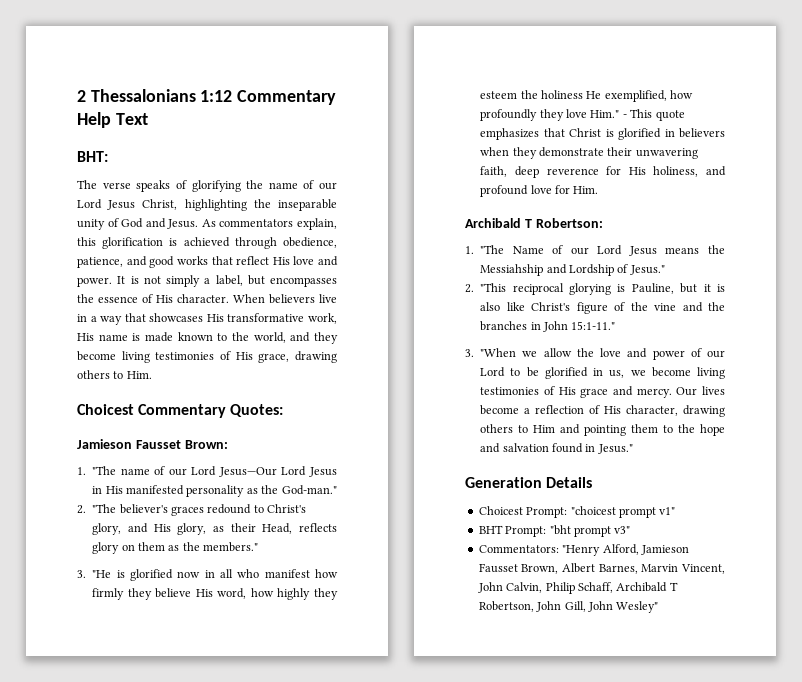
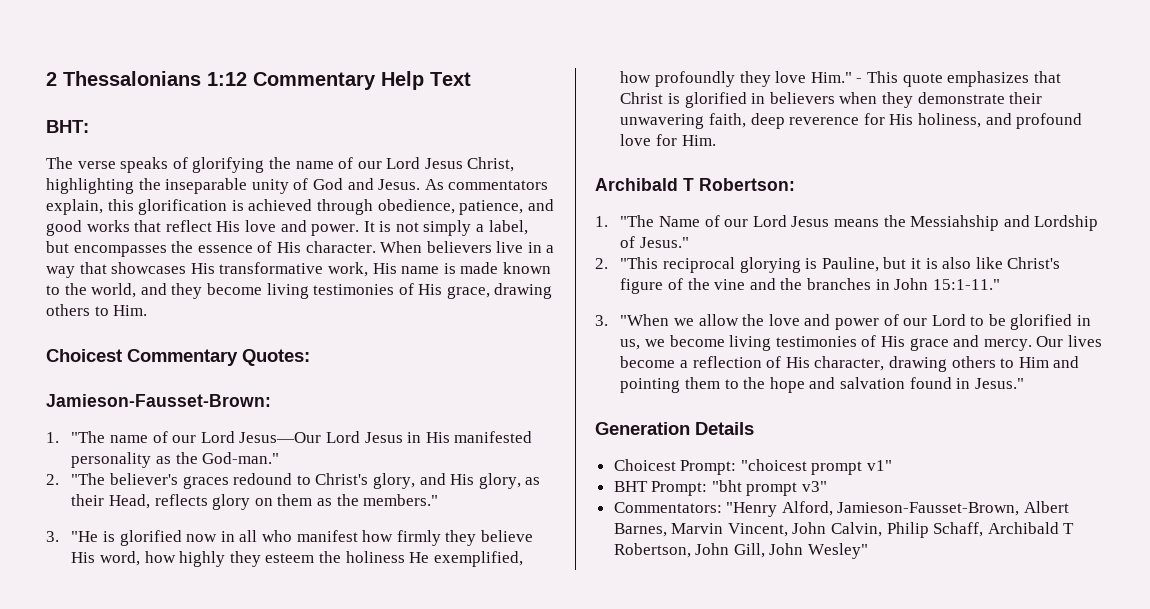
- Jamieson Fausset Brown:
+ Jamieson-Fausset-Brown:
- Commentators: "Henry Alford, Jamieson Fausset Brown, Albert Barnes, Marvin Vincent, John Calvin, Philip Schaff, Archibald T Robertson, John Gill, John Wesley"
+ Commentators: "Henry Alford, Jamieson-Fausset-Brown, Albert Barnes, Marvin Vincent, John Calvin, Philip Schaff, Archibald T Robertson, John Gill, John Wesley"

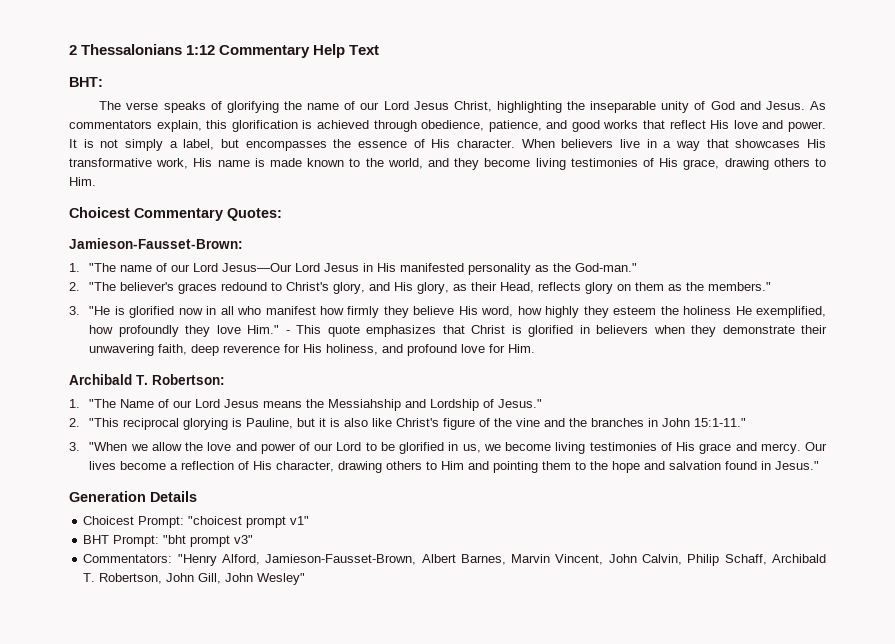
- Archibald T Robertson:
+ Archibald T. Robertson:
- Commentators: "Henry Alford, Jamieson-Fausset-Brown, Albert Barnes, Marvin Vincent, John Calvin, Philip Schaff, Archibald T Robertson, John Gill, John Wesley"
+ Commentators: "Henry Alford, Jamieson-Fausset-Brown, Albert Barnes, Marvin Vincent, John Calvin, Philip Schaff, Archibald T. Robertson, John Gill, John Wesley"

